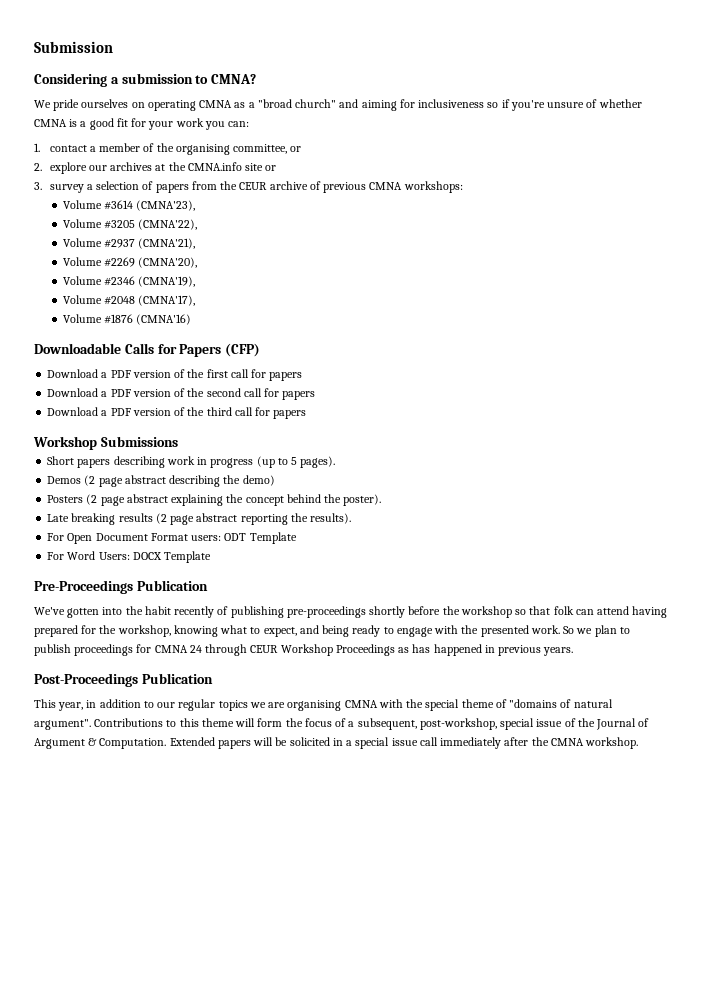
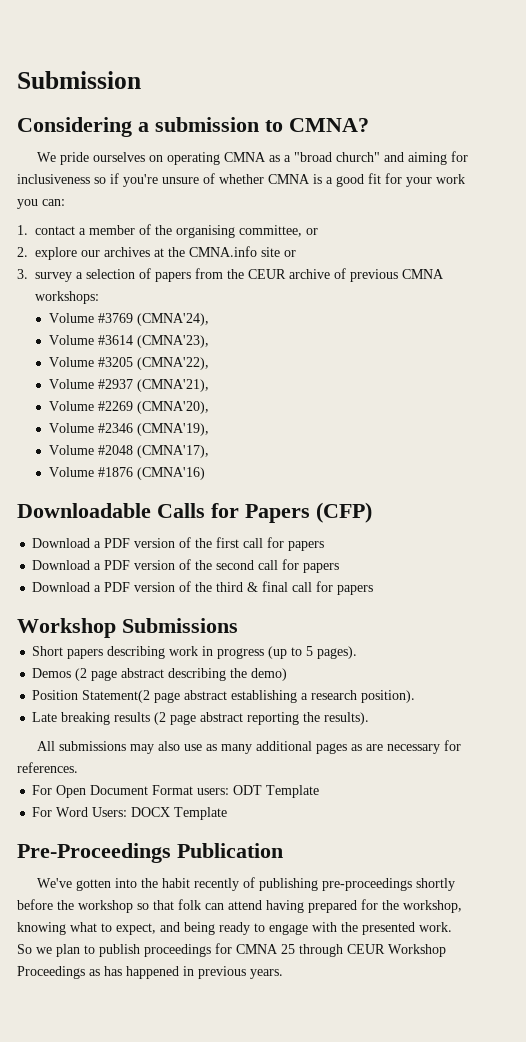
+ Volume #3769 (CMNA'24),
- Download a PDF version of the third call for papers
+ Download a PDF version of the third & final call for papers
- Posters (2 page abstract explaining the concept behind the poster).
+ Position Statement(2 page abstract establishing a research position).
+ All submissions may also use as many additional pages as are necessary for references.
- So we plan to publish proceedings for CMNA 24 through CEUR Workshop Proceedings as has happened in previous years.
+ So we plan to publish proceedings for CMNA 25 through CEUR Workshop Proceedings as has happened in previous years.
- Post-Proceedings Publication
- This year, in addition to our regular topics we are organising CMNA with the special theme of "domains of natural argument". Contributions to this theme will form the focus of a subsequent, post-workshop, special issue of the Journal of Argument & Computation. Extended papers will be solicited in a special issue call immediately after the CMNA workshop.

